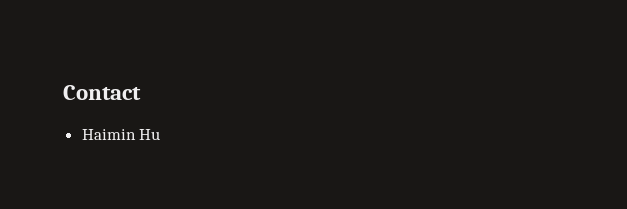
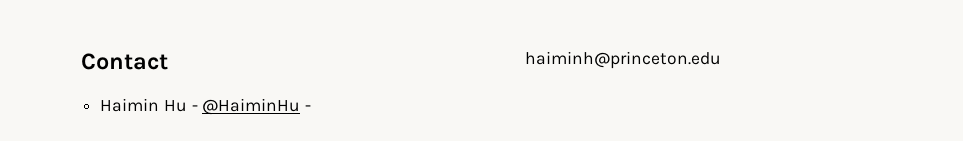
- Haimin Hu
+ Haimin Hu - @HaiminHu - haiminh@princeton.edu

